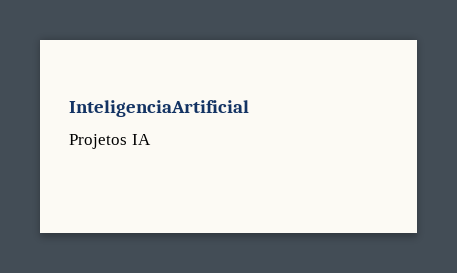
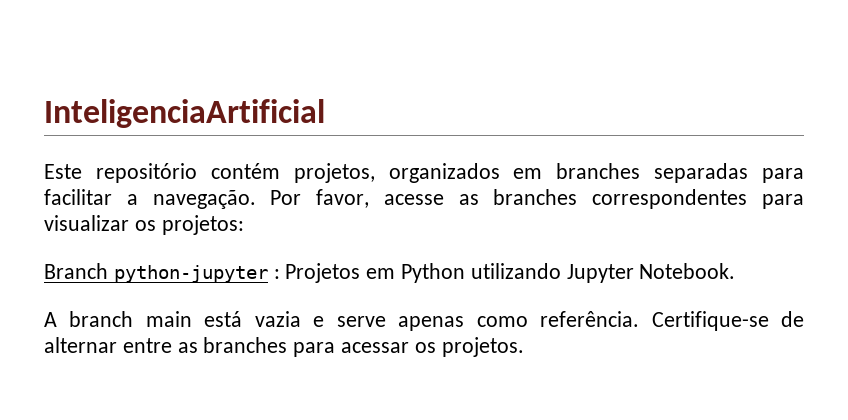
- Projetos IA
+ Este repositório contém projetos, organizados em branches separadas para facilitar a navegação. Por favor, acesse as branches correspondentes para visualizar os projetos:
+ Branch python-jupyter : Projetos em Python utilizando Jupyter Notebook.
+ A branch main está vazia e serve apenas como referência. Certifique-se de alternar entre as branches para acessar os projetos.

